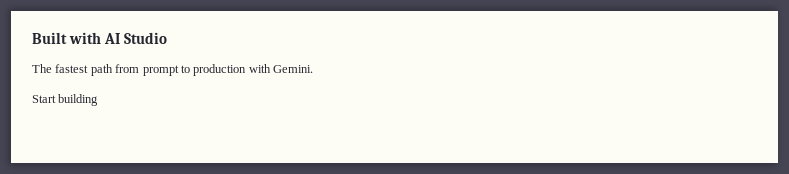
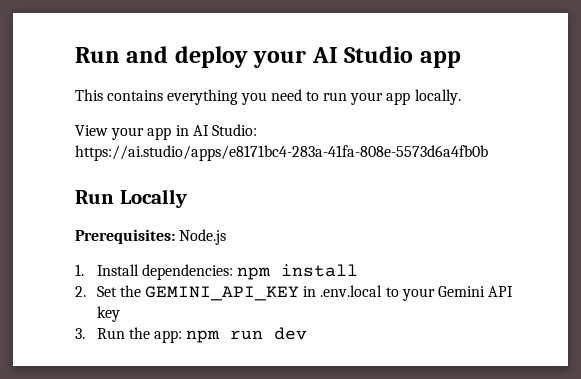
- Built with AI Studio
- The fastest path from prompt to production with Gemini.
- Start building
+ Run and deploy your AI Studio app
+ This contains everything you need to run your app locally.
+ View your app in AI Studio: https://ai.studio/apps/e8171bc4-283a-41fa-808e-5573d6a4fb0b
+ Run Locally
+ Prerequisites: Node.js
+ 1. Install dependencies: npm install
+ 2. Set the GEMINI_API_KEY in .env.local to your Gemini API key
+ 3. Run the app: npm run dev

